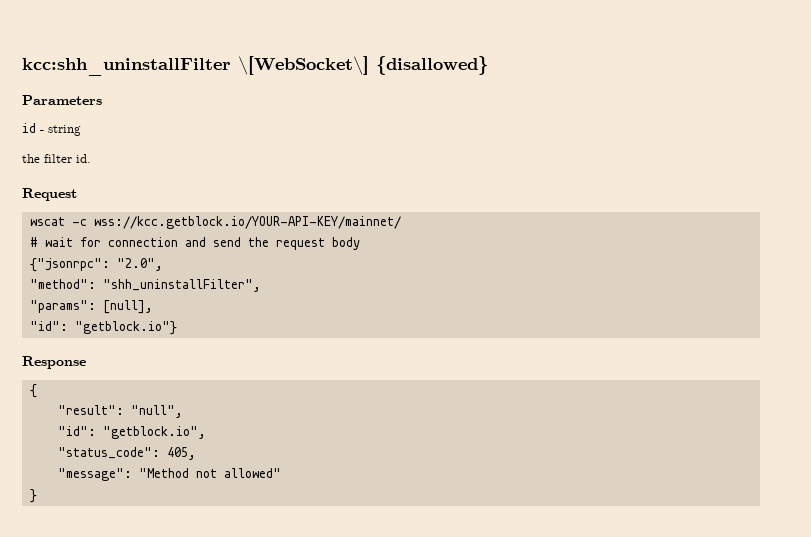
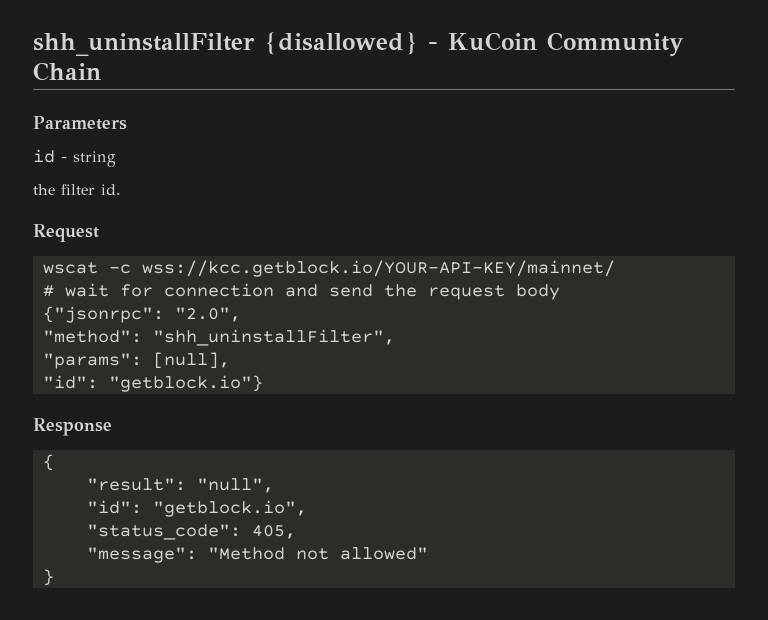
- kcc:shh_uninstallFilter \[WebSocket\] {disallowed}
+ shh_uninstallFilter {disallowed} - KuCoin Community Chain

